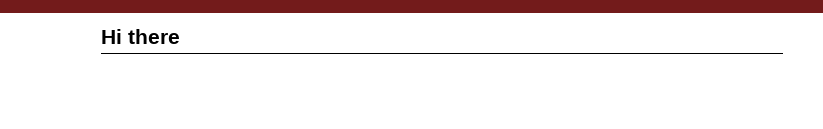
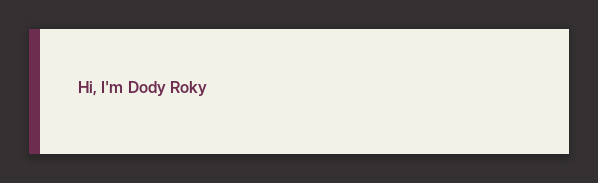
- Hi there
+ Hi, I'm Dody Roky

